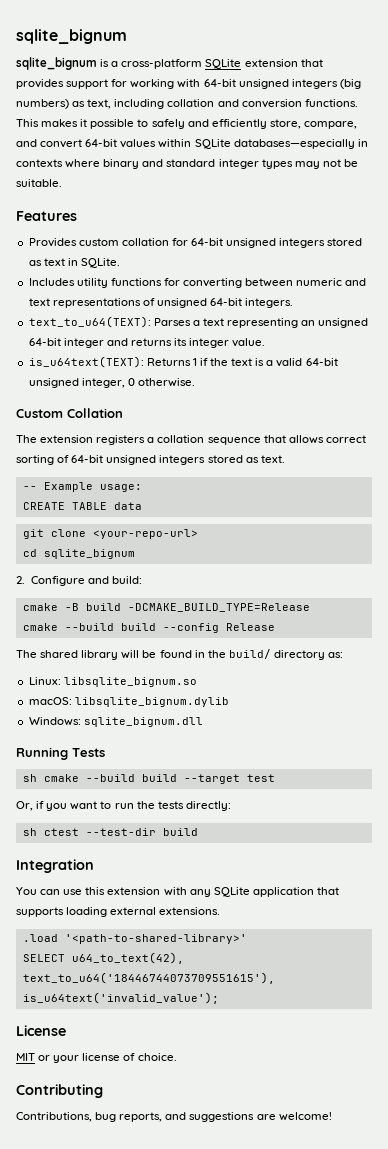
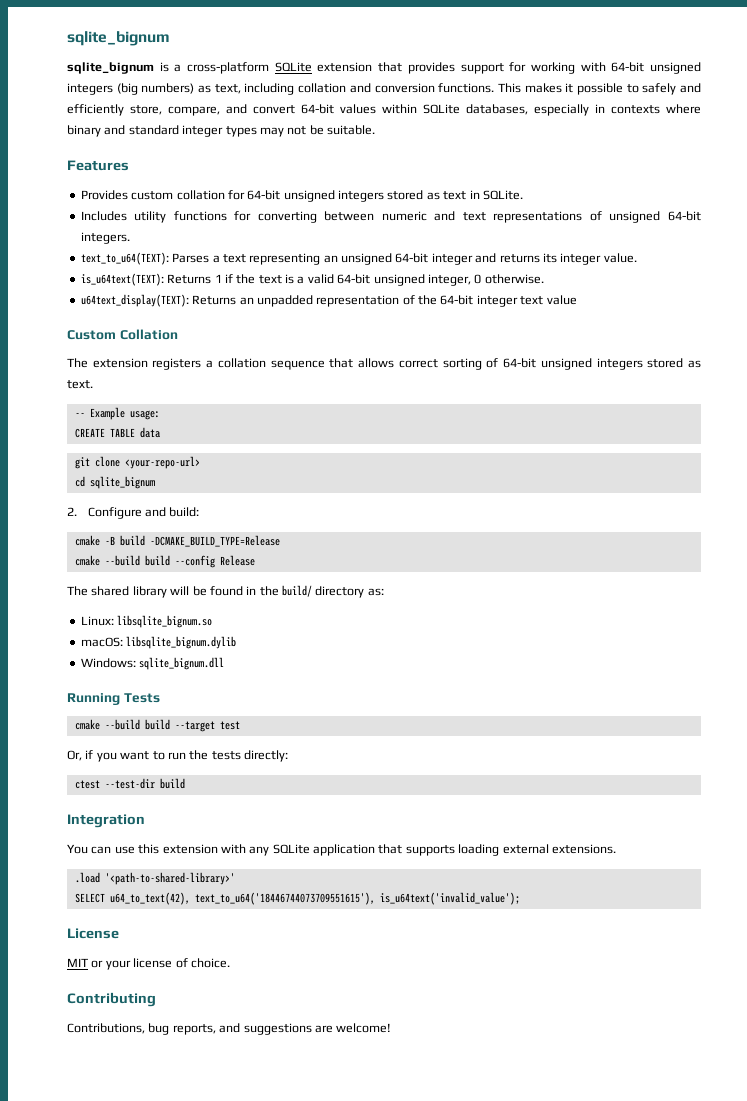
- This makes it possible to safely and efficiently store, compare, and convert 64-bit values within SQLite databases—especially in contexts where binary and standard integer types may not be suitable.
+ This makes it possible to safely and efficiently store, compare, and convert 64-bit values within SQLite databases, especially in contexts where binary and standard integer types may not be suitable.
+ u64text_display(TEXT): Returns an unpadded representation of the 64-bit integer text value
- sh cmake --build build --target test
+ cmake --build build --target test
- sh ctest --test-dir build
+ ctest --test-dir build

